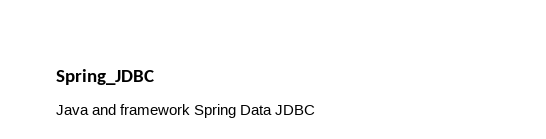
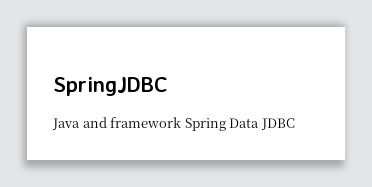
- Spring_JDBC
+ SpringJDBC

